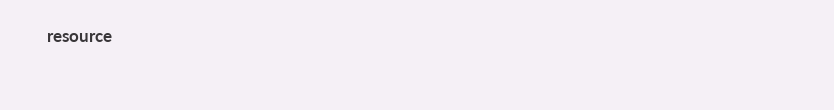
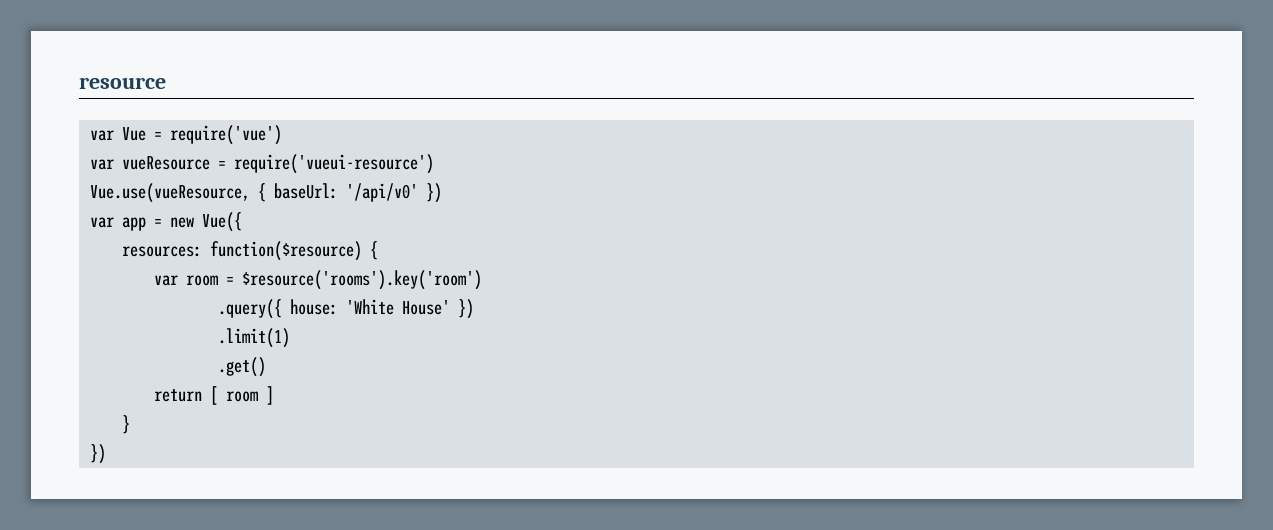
+ var Vue = require('vue')
+ var vueResource = require('vueui-resource')
+ Vue.use(vueResource, { baseUrl: '/api/v0' })
+ var app = new Vue({
+ resources: function($resource) {
+ var room = $resource('rooms').key('room')
+ .query({ house: 'White House' })
+ .limit(1)
+ .get()
+ return [ room ]
+ }
+ })

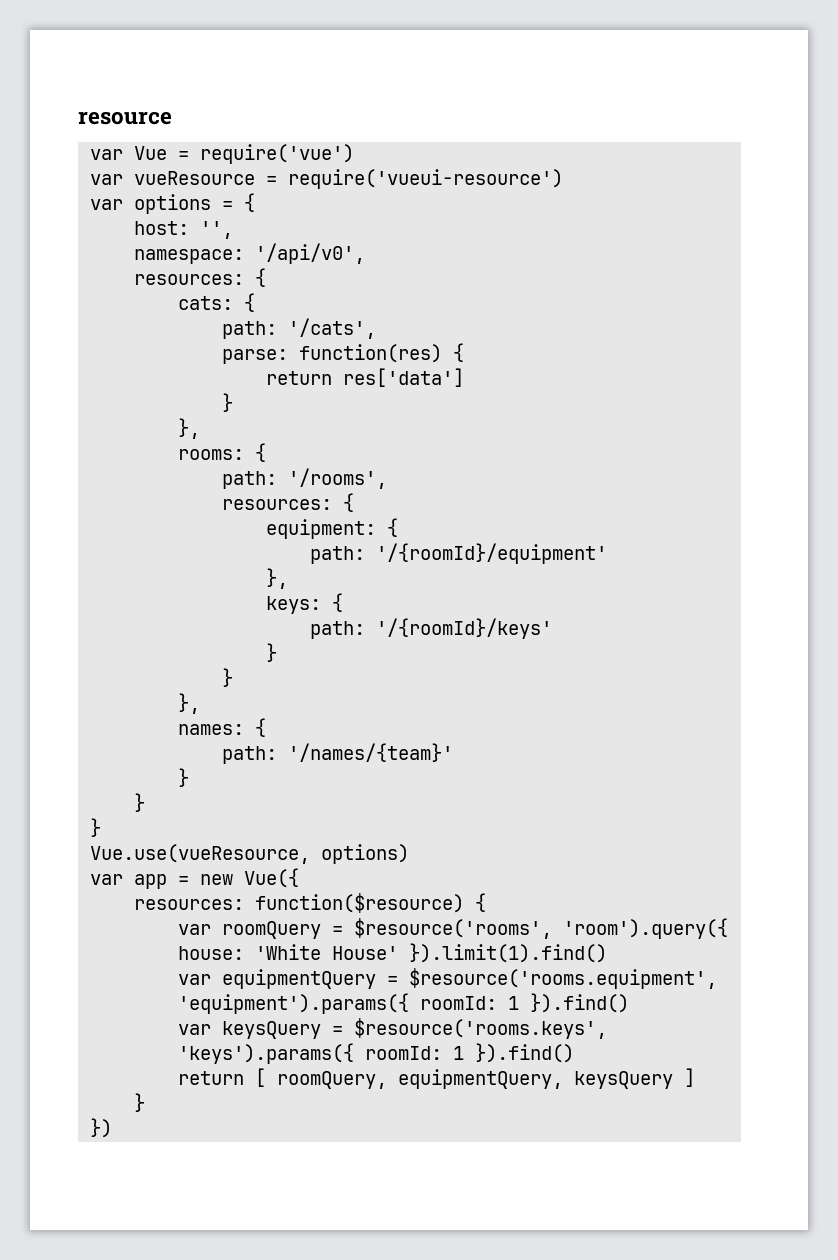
- Vue.use(vueResource, { baseUrl: '/api/v0' })
+ var options = {
+ host: '',
+ namespace: '/api/v0',
+ resources: {
+ cats: {
+ path: '/cats',
+ parse: function(res) {
+ return res['data']
+ }
+ },
+ rooms: {
+ path: '/rooms',
+ resources: {
+ equipment: {
+ path: '/{roomId}/equipment'
+ },
+ keys: {
+ path: '/{roomId}/keys'
+ }
+ }
+ },
+ names: {
+ path: '/names/{team}'
+ }
+ }
+ }
+ Vue.use(vueResource, options)
- var room = $resource('rooms').key('room')
- .query({ house: 'White House' })
- .limit(1)
- .get()
+ var roomQuery = $resource('rooms', 'room').query({ house: 'White House' }).limit(1).find()
+ var equipmentQuery = $resource('rooms.equipment', 'equipment').params({ roomId: 1 }).find()
+ var keysQuery = $resource('rooms.keys', 'keys').params({ roomId: 1 }).find()
- return [ room ]
+ return [ roomQuery, equipmentQuery, keysQuery ]

